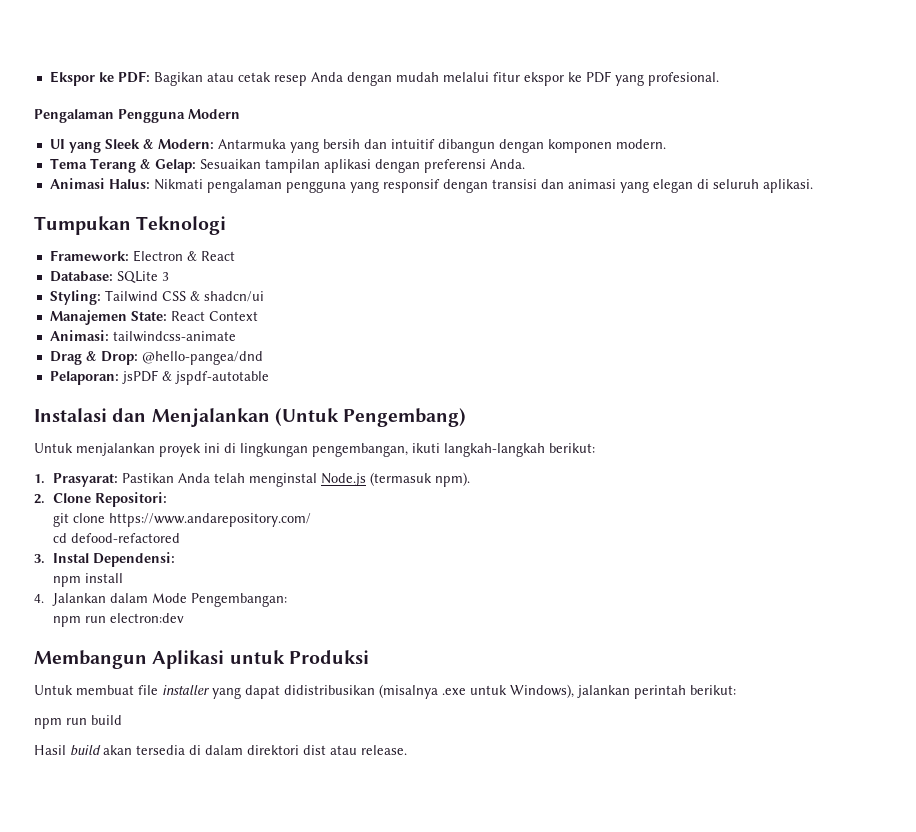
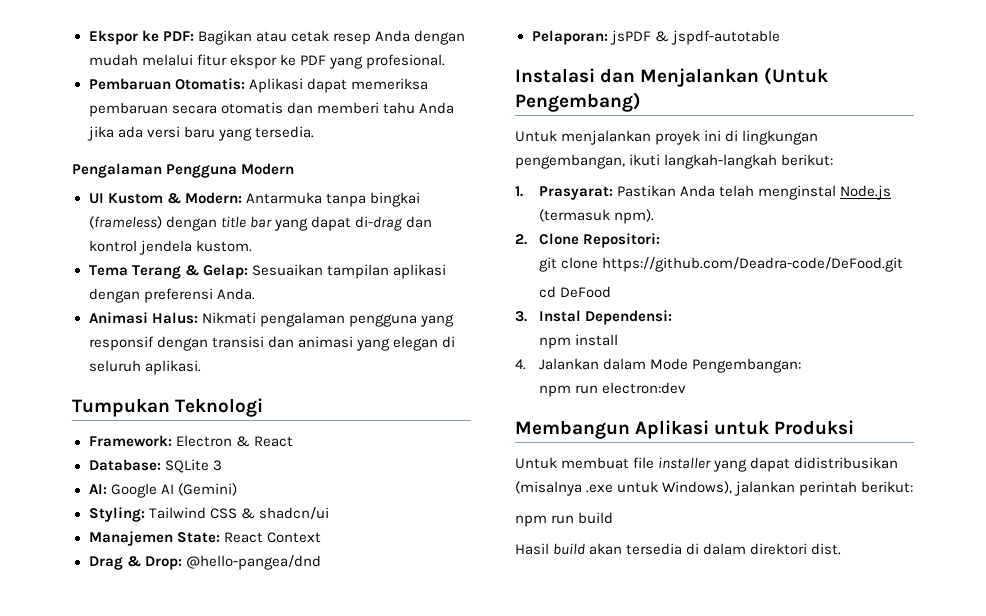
+ Pembaruan Otomatis: Aplikasi dapat memeriksa pembaruan secara otomatis dan memberi tahu Anda jika ada versi baru yang tersedia.
- UI yang Sleek & Modern: Antarmuka yang bersih dan intuitif dibangun dengan komponen modern.
+ UI Kustom & Modern: Antarmuka tanpa bingkai (frameless) dengan title bar yang dapat di-drag dan kontrol jendela kustom.
+ AI: Google AI (Gemini)
- Animasi: tailwindcss-animate
- git clone https://www.andarepository.com/
+ git clone https://github.com/Deadra-code/DeFood.git
- cd defood-refactored
+ cd DeFood
- Hasil build akan tersedia di dalam direktori dist atau release.
+ Hasil build akan tersedia di dalam direktori dist.

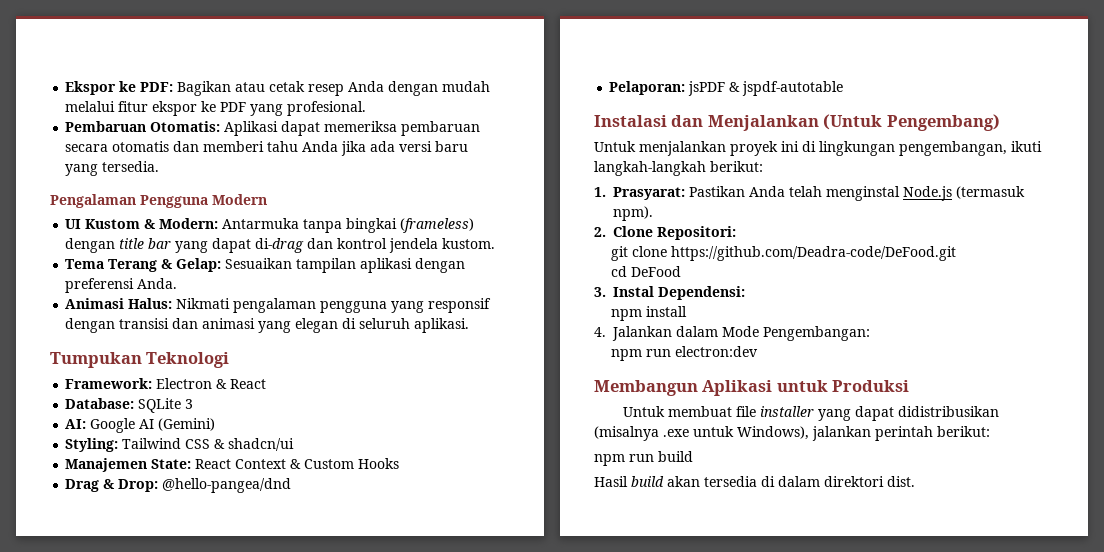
- Manajemen State: React Context
+ Manajemen State: React Context & Custom Hooks

